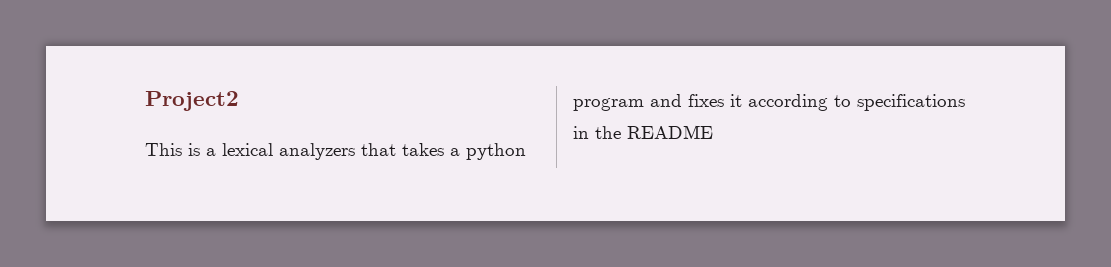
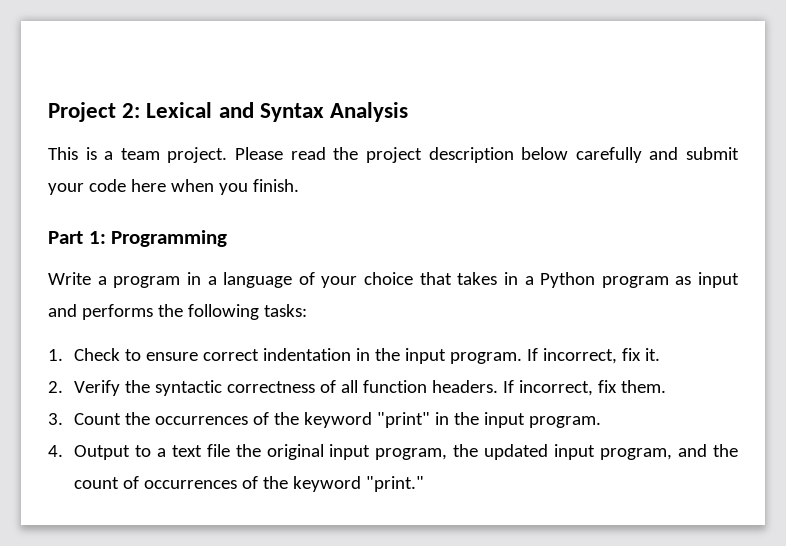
- Project2
- This is a lexical analyzers that takes a python program and fixes it according to specifications in the README
+ Project 2: Lexical and Syntax Analysis
+ This is a team project. Please read the project description below carefully and submit your code here when you finish.
+ Part 1: Programming
+ Write a program in a language of your choice that takes in a Python program as input and performs the following tasks:
+ 1. Check to ensure correct indentation in the input program. If incorrect, fix it.
+ 2. Verify the syntactic correctness of all function headers. If incorrect, fix them.
+ 3. Count the occurrences of the keyword "print" in the input program.
+ 4. Output to a text file the original input program, the updated input program, and the count of occurrences of the keyword "print."

